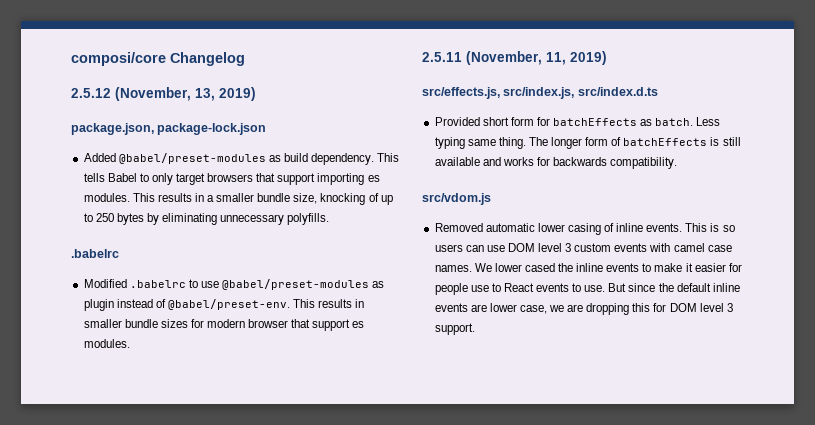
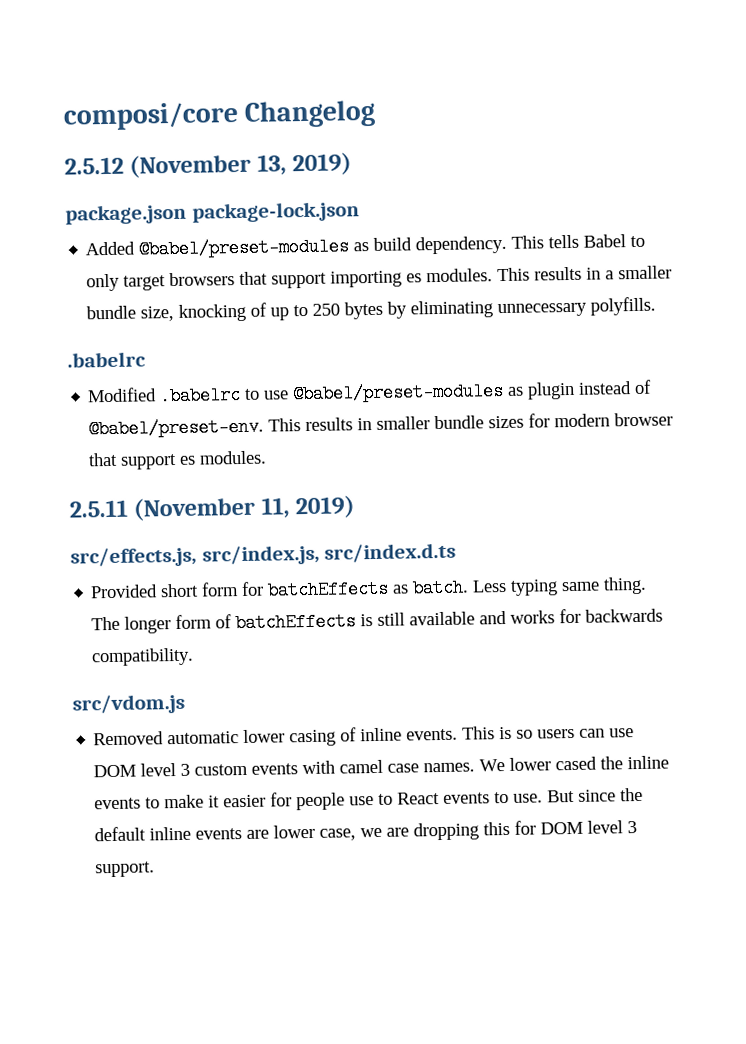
- 2.5.12 (November, 13, 2019)
+ 2.5.12 (November 13, 2019)
- package.json, package-lock.json
+ package.json package-lock.json
- 2.5.11 (November, 11, 2019)
+ 2.5.11 (November 11, 2019)

